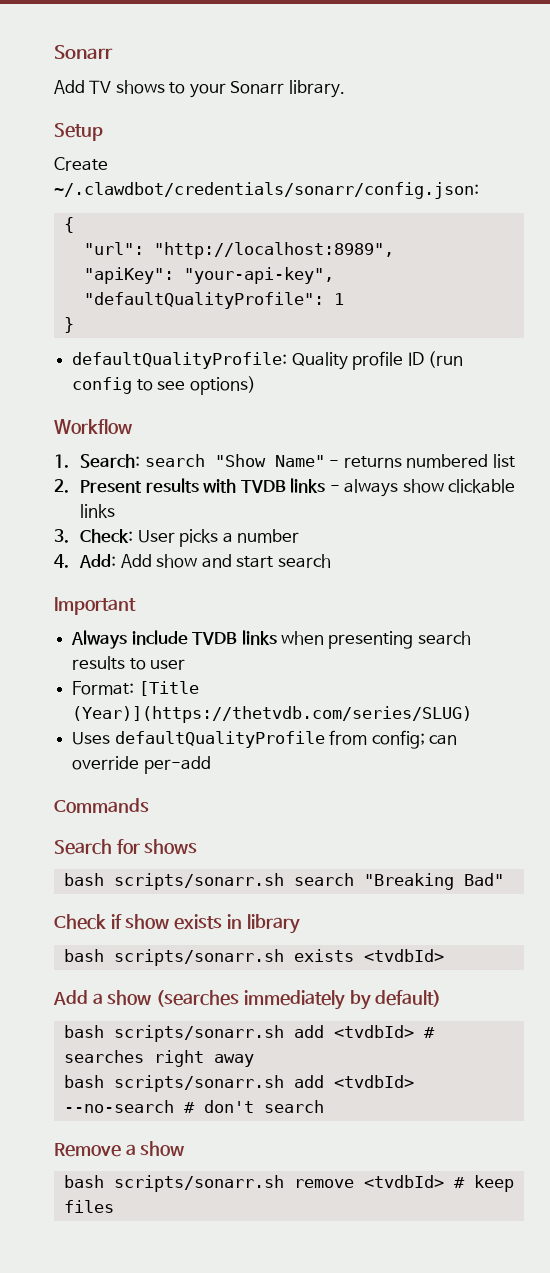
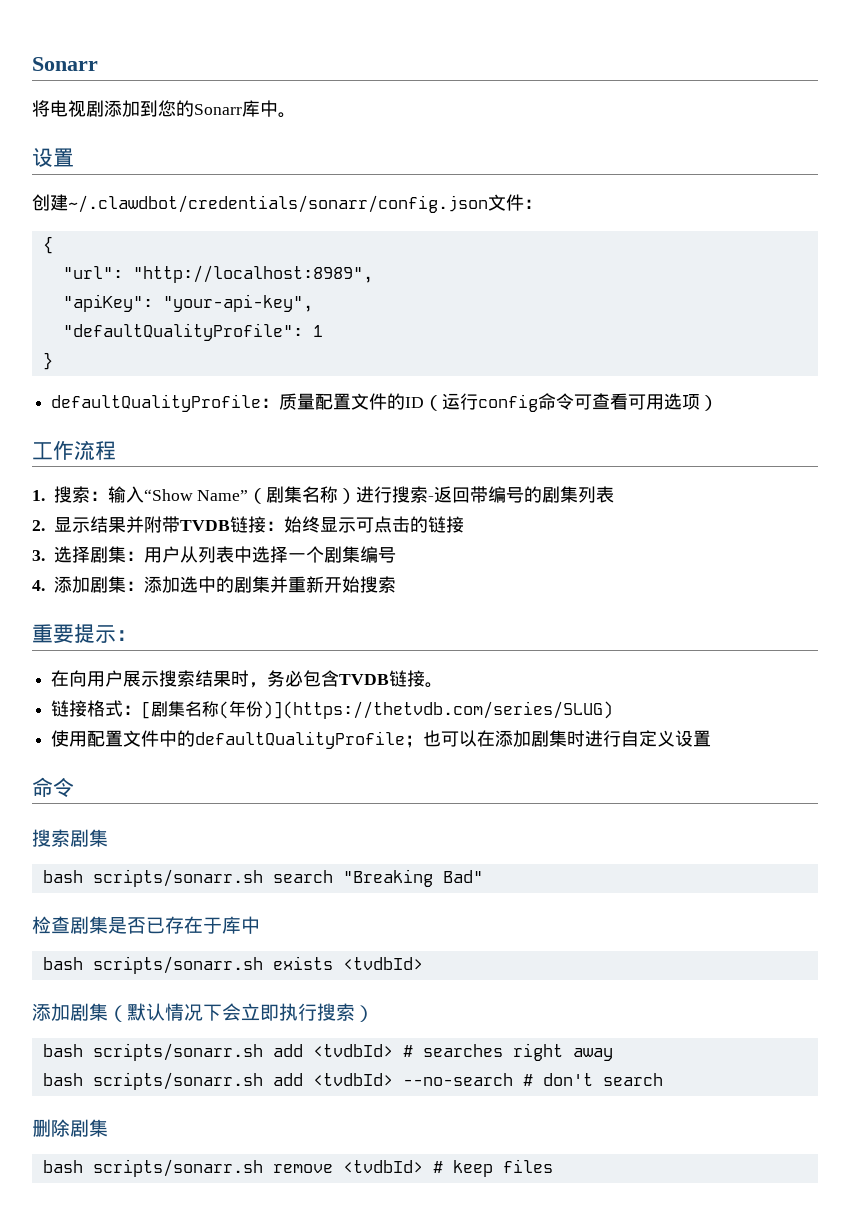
- Add TV shows to your Sonarr library.
- Setup
- Create ~/.clawdbot/credentials/sonarr/config.json:
+ 将电视剧添加到您的Sonarr库中。
+ 设置
+ 创建~/.clawdbot/credentials/sonarr/config.json文件：
- defaultQualityProfile: Quality profile ID (run config to see options)
- Workflow
- 1. Search: search "Show Name" - returns numbered list
- 2. Present results with TVDB links - always show clickable links
- 3. Check: User picks a number
- 4. Add: Add show and start search
- Important
- Always include TVDB links when presenting search results to user
- Format: [Title (Year)](https://thetvdb.com/series/SLUG)
- Uses defaultQualityProfile from config; can override per-add
- Commands
- Search for shows
+ defaultQualityProfile：质量配置文件的ID（运行config命令可查看可用选项）
+ 工作流程
+ 1.搜索：输入“Show Name”（剧集名称）进行搜索-返回带编号的剧集列表
+ 2.显示结果并附带TVDB链接：始终显示可点击的链接
+ 3.选择剧集：用户从列表中选择一个剧集编号
+ 4.添加剧集：添加选中的剧集并重新开始搜索
+ 重要提示：
+ 在向用户展示搜索结果时，务必包含TVDB链接。
+ 链接格式：[剧集名称(年份)](https://thetvdb.com/series/SLUG)
+ 使用配置文件中的defaultQualityProfile；也可以在添加剧集时进行自定义设置
+ 命令
+ 搜索剧集
- Check if show exists in library
+ 检查剧集是否已存在于库中
  bash scripts/sonarr.sh exists <tvdbId>
- Add a show (searches immediately by default)
+ 添加剧集（默认情况下会立即执行搜索）
- Remove a show
+ 删除剧集

